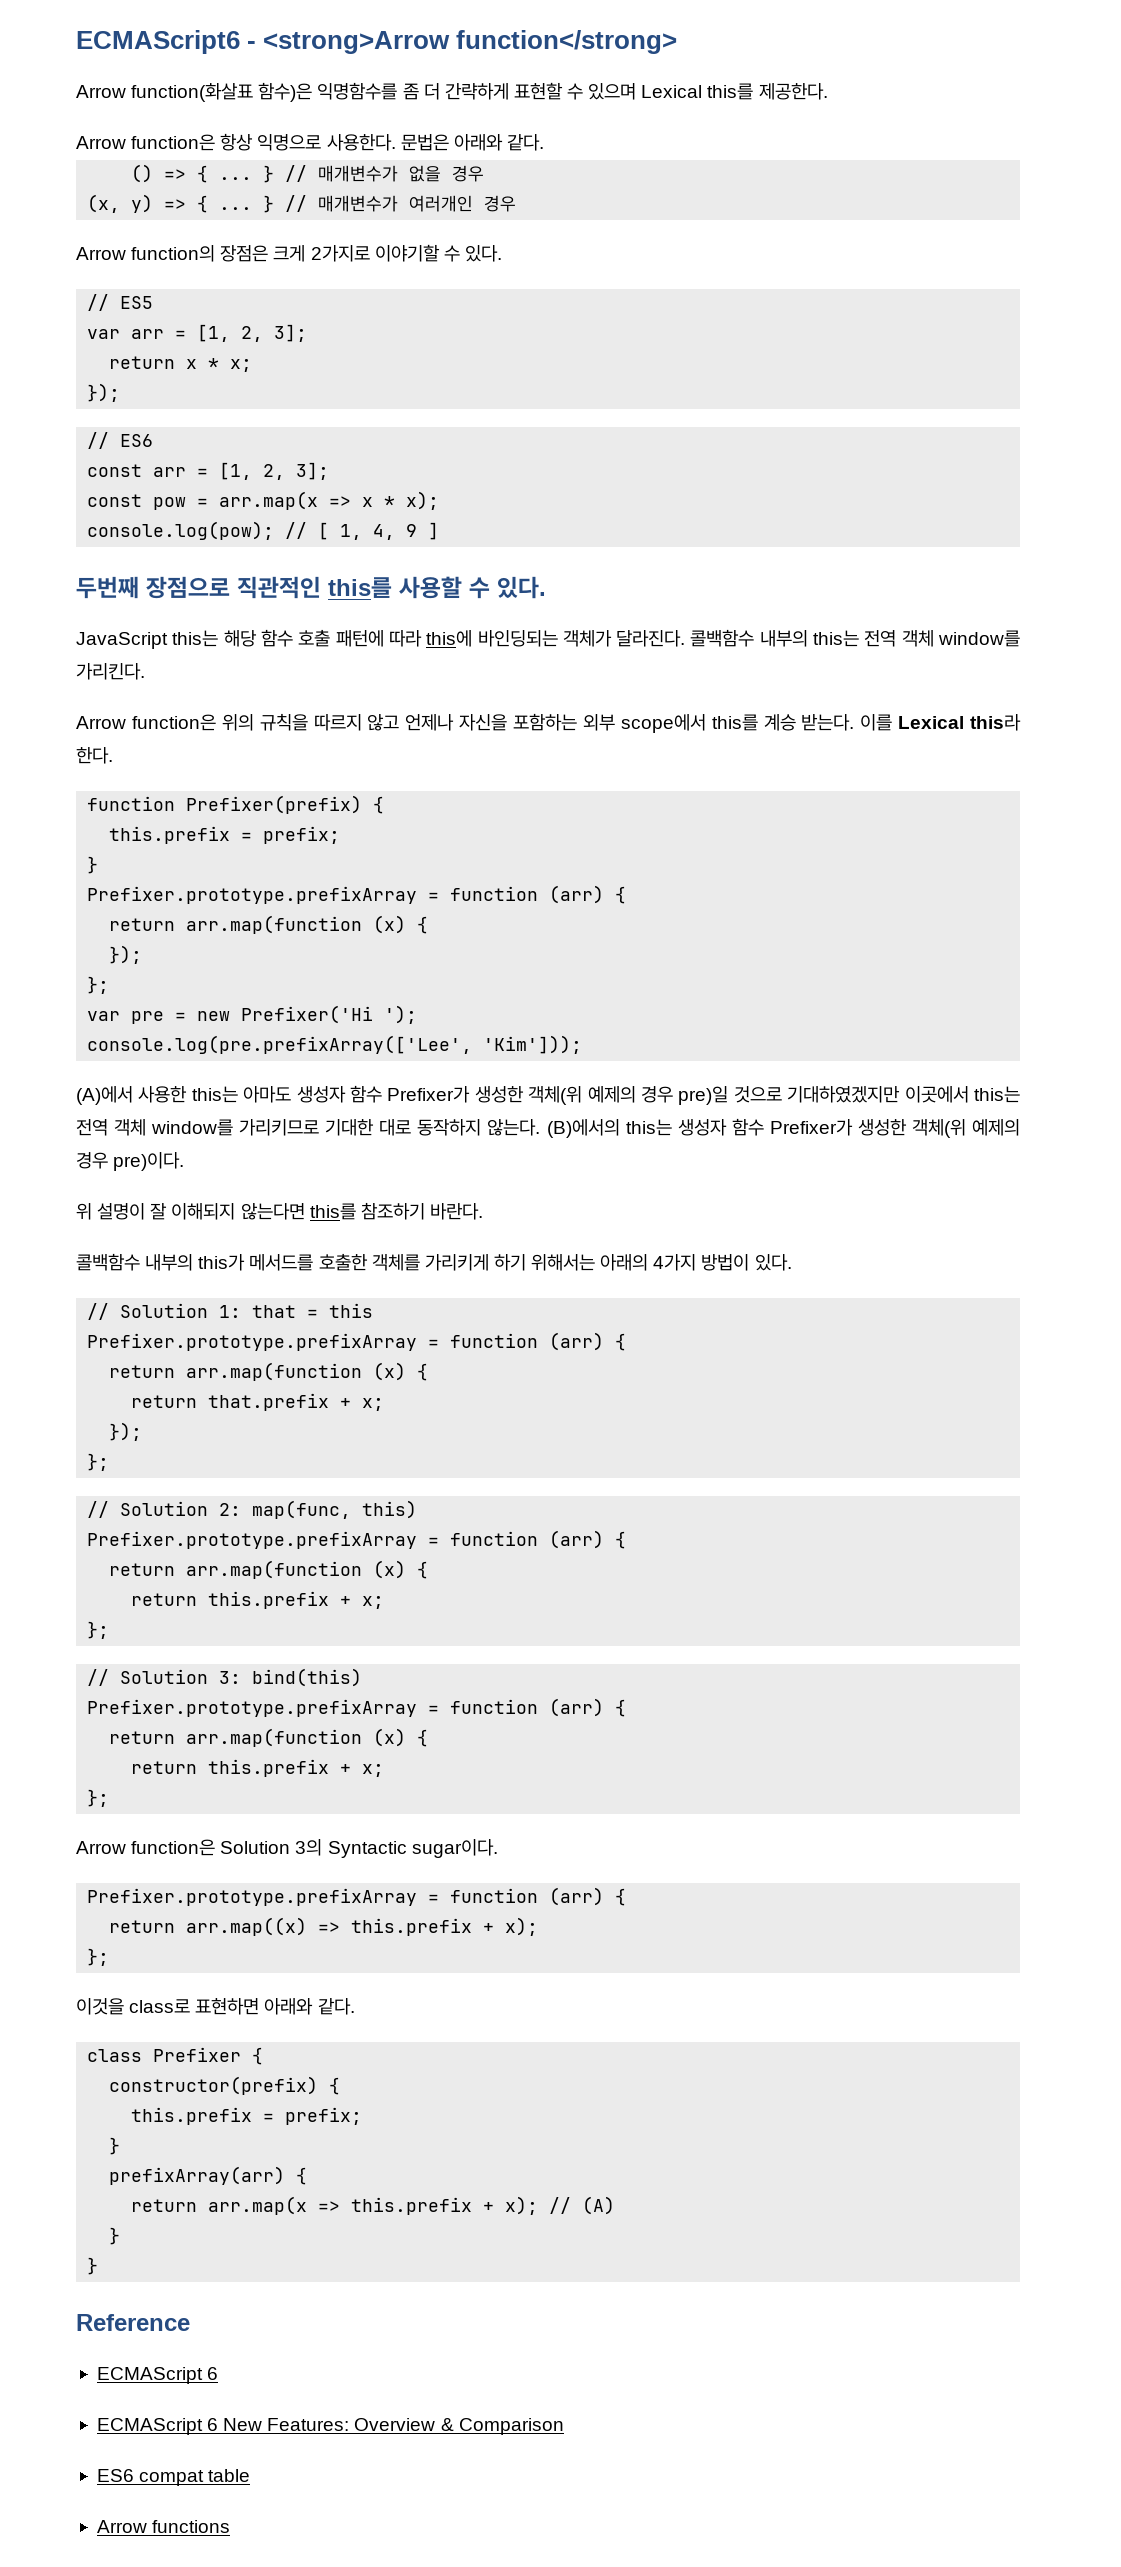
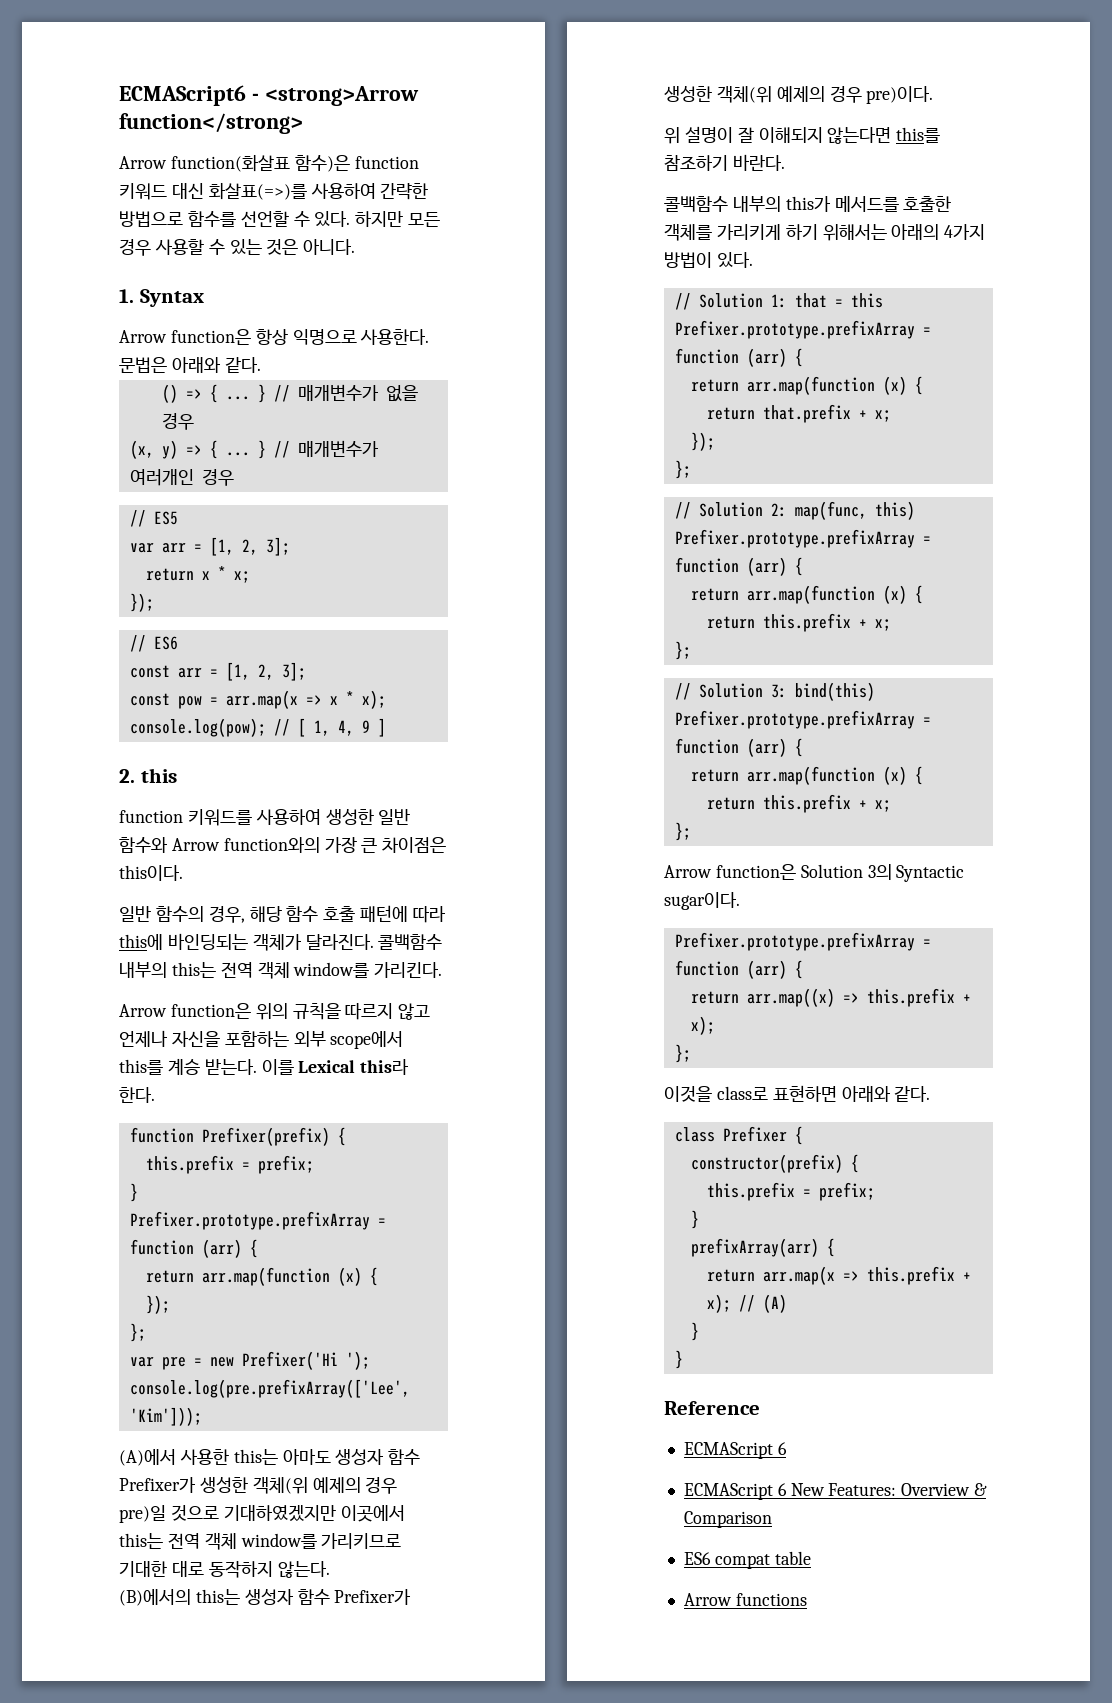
- Arrow function(화살표 함수)은 익명함수를 좀 더 간략하게 표현할 수 있으며 Lexical this를 제공한다.
+ Arrow function(화살표 함수)은 function 키워드 대신 화살표(=>)를 사용하여 간략한 방법으로 함수를 선언할 수 있다. 하지만 모든 경우 사용할 수 있는 것은 아니다.
+ 1. Syntax
- Arrow function의 장점은 크게 2가지로 이야기할 수 있다.
- 두번째 장점으로 직관적인 this를 사용할 수 있다.
- JavaScript this는 해당 함수 호출 패턴에 따라 this에 바인딩되는 객체가 달라진다.
+ 2. this
+ function 키워드를 사용하여 생성한 일반 함수와 Arrow function와의 가장 큰 차이점은 this이다.
+ 일반 함수의 경우, 해당 함수 호출 패턴에 따라 this에 바인딩되는 객체가 달라진다.
- (A)에서 사용한 this는 아마도 생성자 함수 Prefixer가 생성한 객체(위 예제의 경우 pre)일 것으로 기대하였겠지만 이곳에서 this는 전역 객체 window를 가리키므로 기대한 대로 동작하지 않는다. (B)에서의 this는 생성자 함수 Prefixer가 생성한 객체(위 예제의 경우 pre)이다.
+ (A)에서 사용한 this는 아마도 생성자 함수 Prefixer가 생성한 객체(위 예제의 경우 pre)일 것으로 기대하였겠지만 이곳에서 this는 전역 객체 window를 가리키므로 기대한 대로 동작하지 않는다.
+ (B)에서의 this는 생성자 함수 Prefixer가 생성한 객체(위 예제의 경우 pre)이다.

